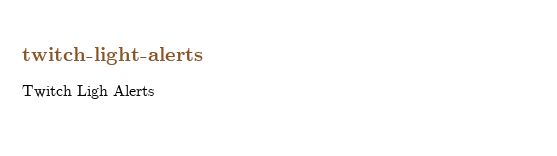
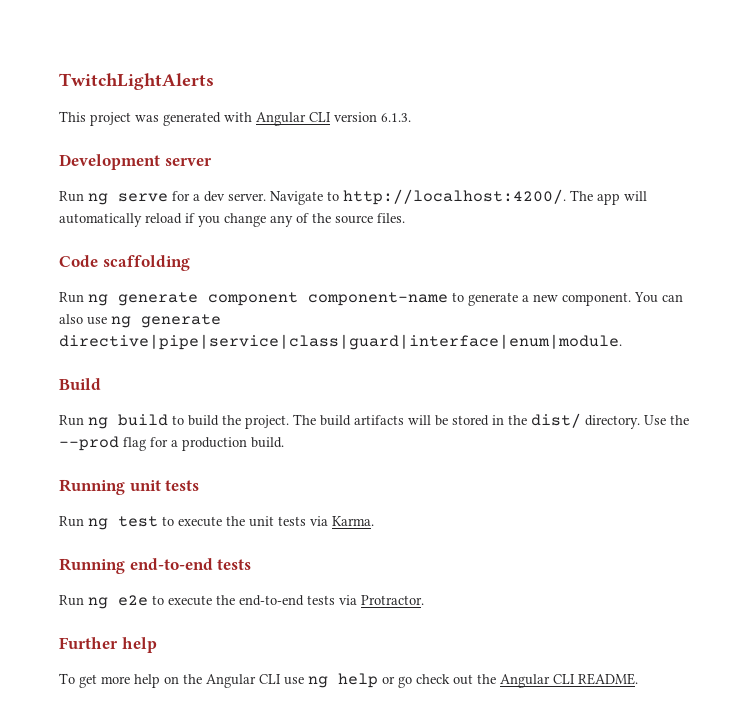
- twitch-light-alerts
- Twitch Ligh Alerts
+ TwitchLightAlerts
+ This project was generated with Angular CLI version 6.1.3.
+ Development server
+ Run ng serve for a dev server. Navigate to http://localhost:4200/. The app will automatically reload if you change any of the source files.
+ Code scaffolding
+ Run ng generate component component-name to generate a new component. You can also use ng generate directive|pipe|service|class|guard|interface|enum|module.
+ Build
+ Run ng build to build the project. The build artifacts will be stored in the dist/ directory. Use the --prod flag for a production build.
+ Running unit tests
+ Run ng test to execute the unit tests via Karma.
+ Running end-to-end tests
+ Run ng e2e to execute the end-to-end tests via Protractor.
+ Further help
+ To get more help on the Angular CLI use ng help or go check out the Angular CLI README.

